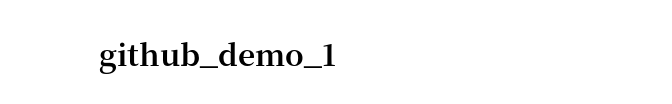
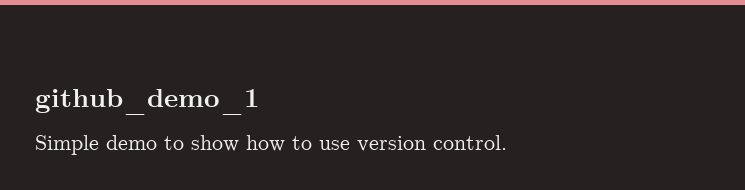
+ Simple demo to show how to use version control.

